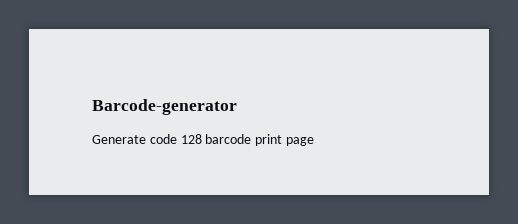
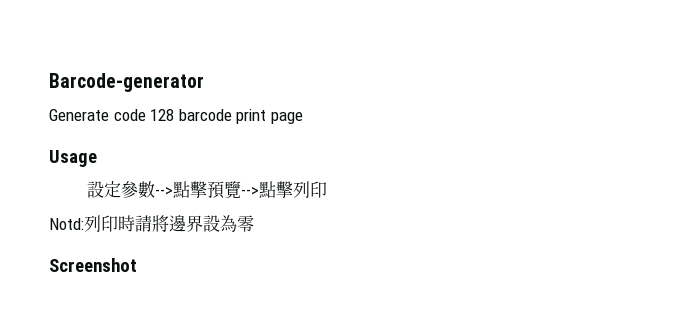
+ Usage
+ 設定參數-->點擊預覽-->點擊列印
+ Notd:列印時請將邊界設為零
+ Screenshot

